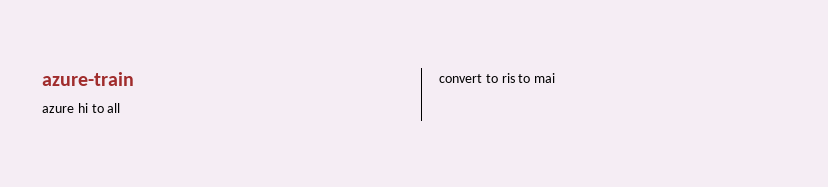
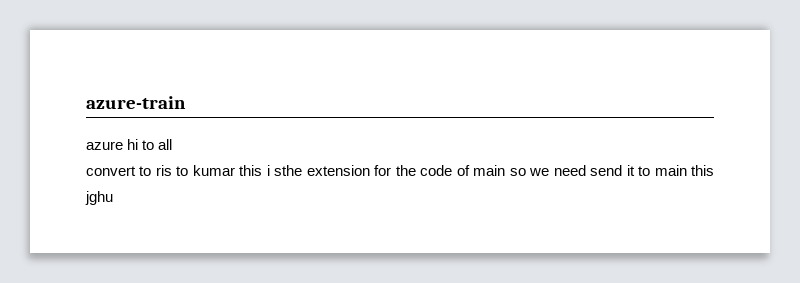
- convert to ris to mai
+ convert to ris to kumar this i sthe extension for the code of main so we need send it to main this jghu

